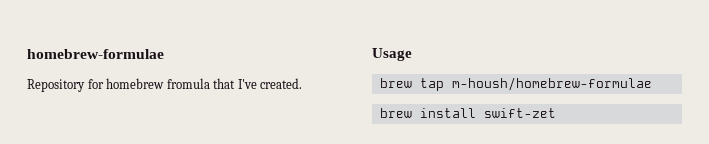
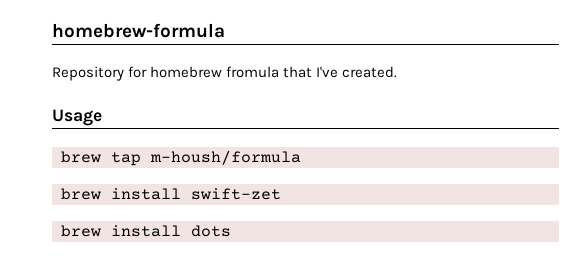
- homebrew-formulae
+ homebrew-formula
- brew tap m-housh/homebrew-formulae
+ brew tap m-housh/formula
+ brew install dots

